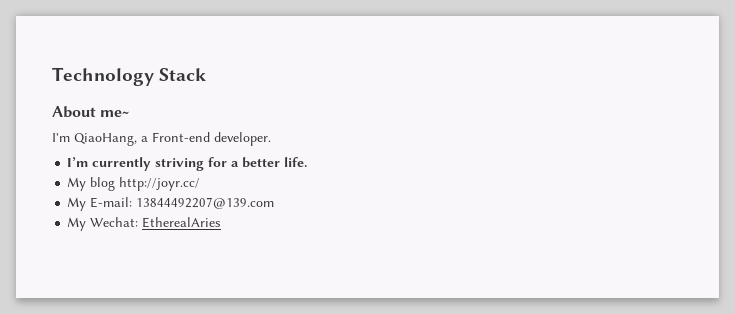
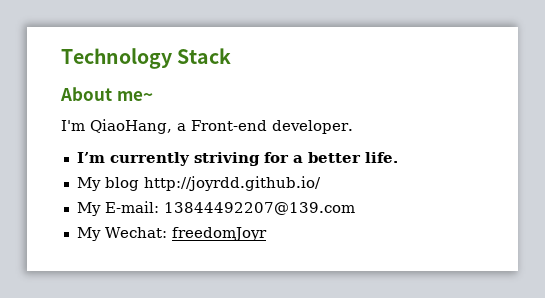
- My blog http://joyr.cc/
+ My blog http://joyrdd.github.io/
- My Wechat: EtherealAries
+ My Wechat: freedomJoyr

